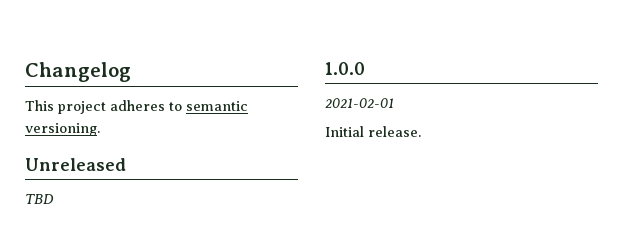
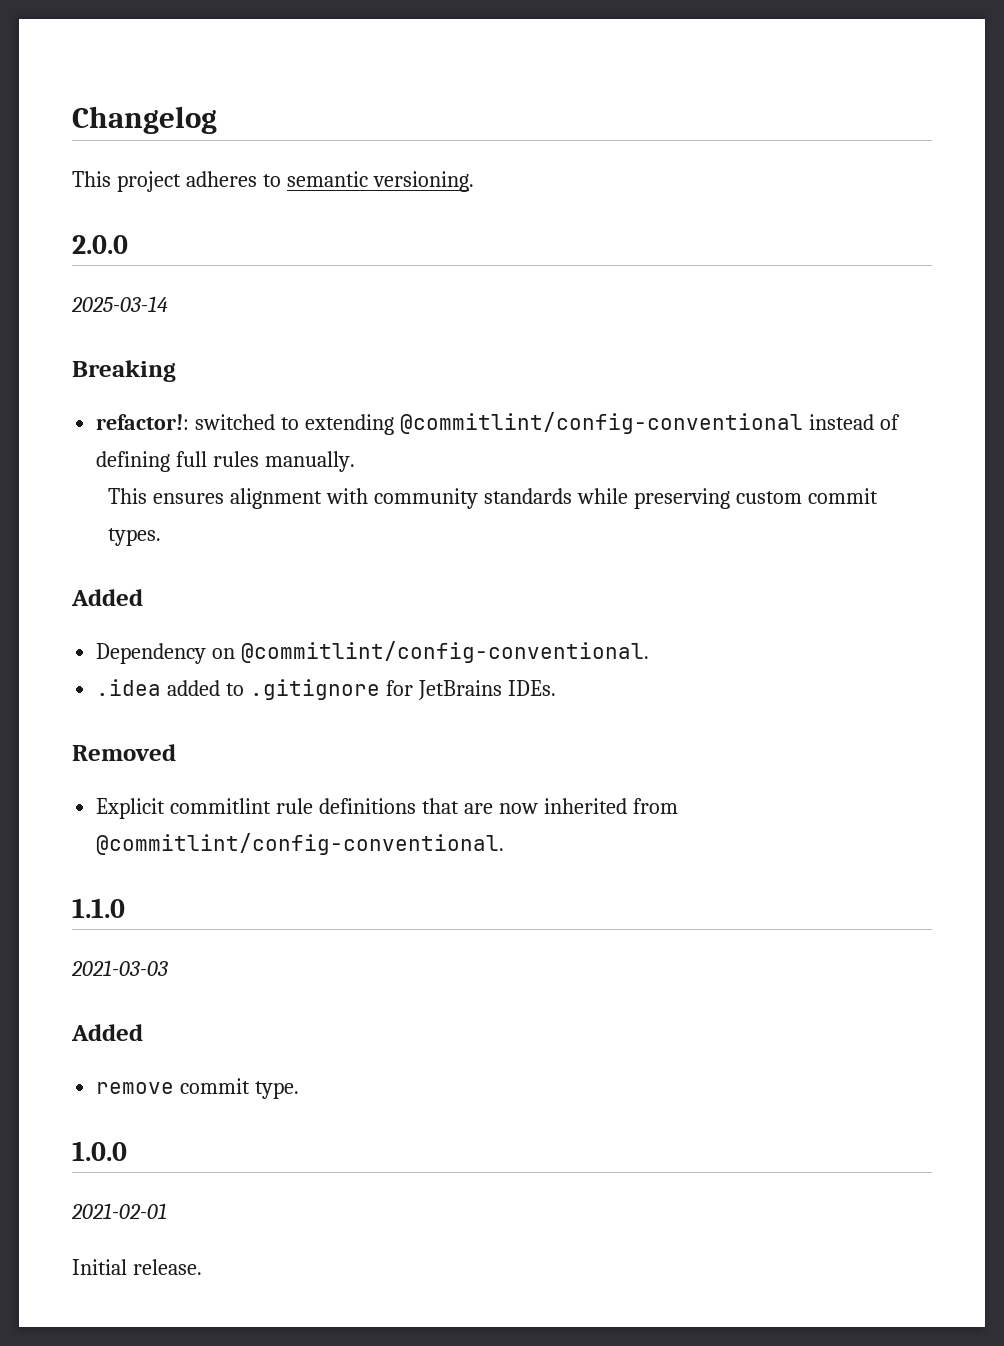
- Unreleased
- TBD
+ 2.0.0
+ 2025-03-14
+ Breaking
+ refactor!: switched to extending @commitlint/config-conventional instead of defining full rules manually.
+ This ensures alignment with community standards while preserving custom commit types.
+ Added
+ Dependency on @commitlint/config-conventional.
+ .idea added to .gitignore for JetBrains IDEs.
+ Removed
+ Explicit commitlint rule definitions that are now inherited from @commitlint/config-conventional.
+ 1.1.0
+ 2021-03-03
+ Added
+ remove commit type.

